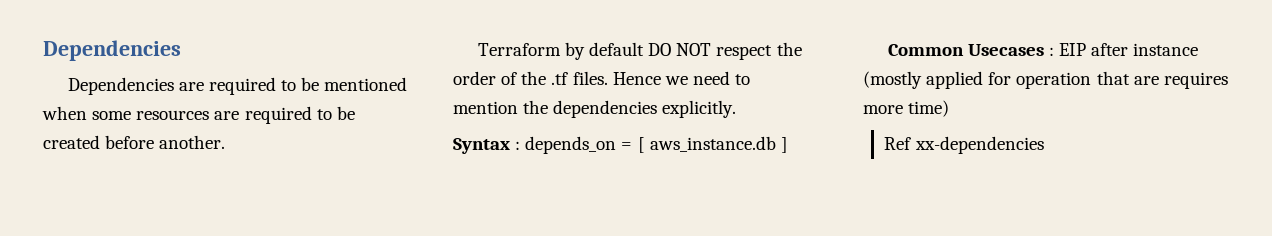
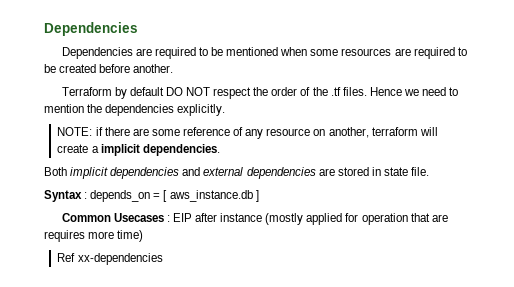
+ NOTE: if there are some reference of any resource on another, terraform will create a implicit dependencies.
+ Both implicit dependencies and external dependencies are stored in state file.

